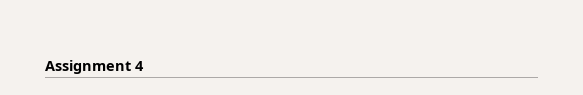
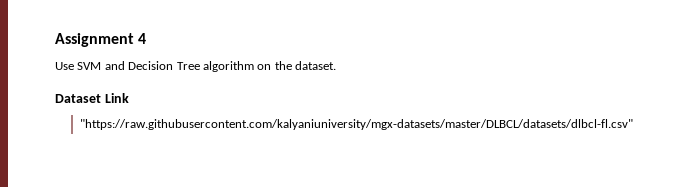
+ Use SVM and Decision Tree algorithm on the dataset.
+ Dataset Link
+ "https://raw.githubusercontent.com/kalyaniuniversity/mgx-datasets/master/DLBCL/datasets/dlbcl-fl.csv"

